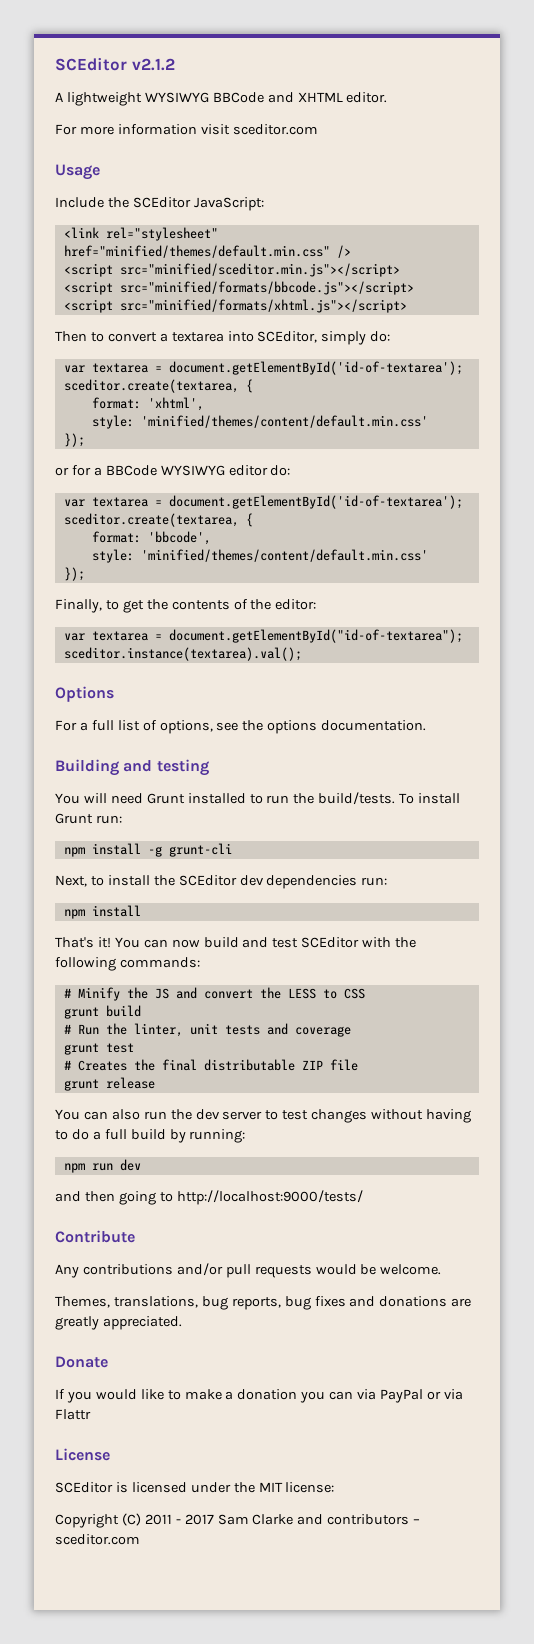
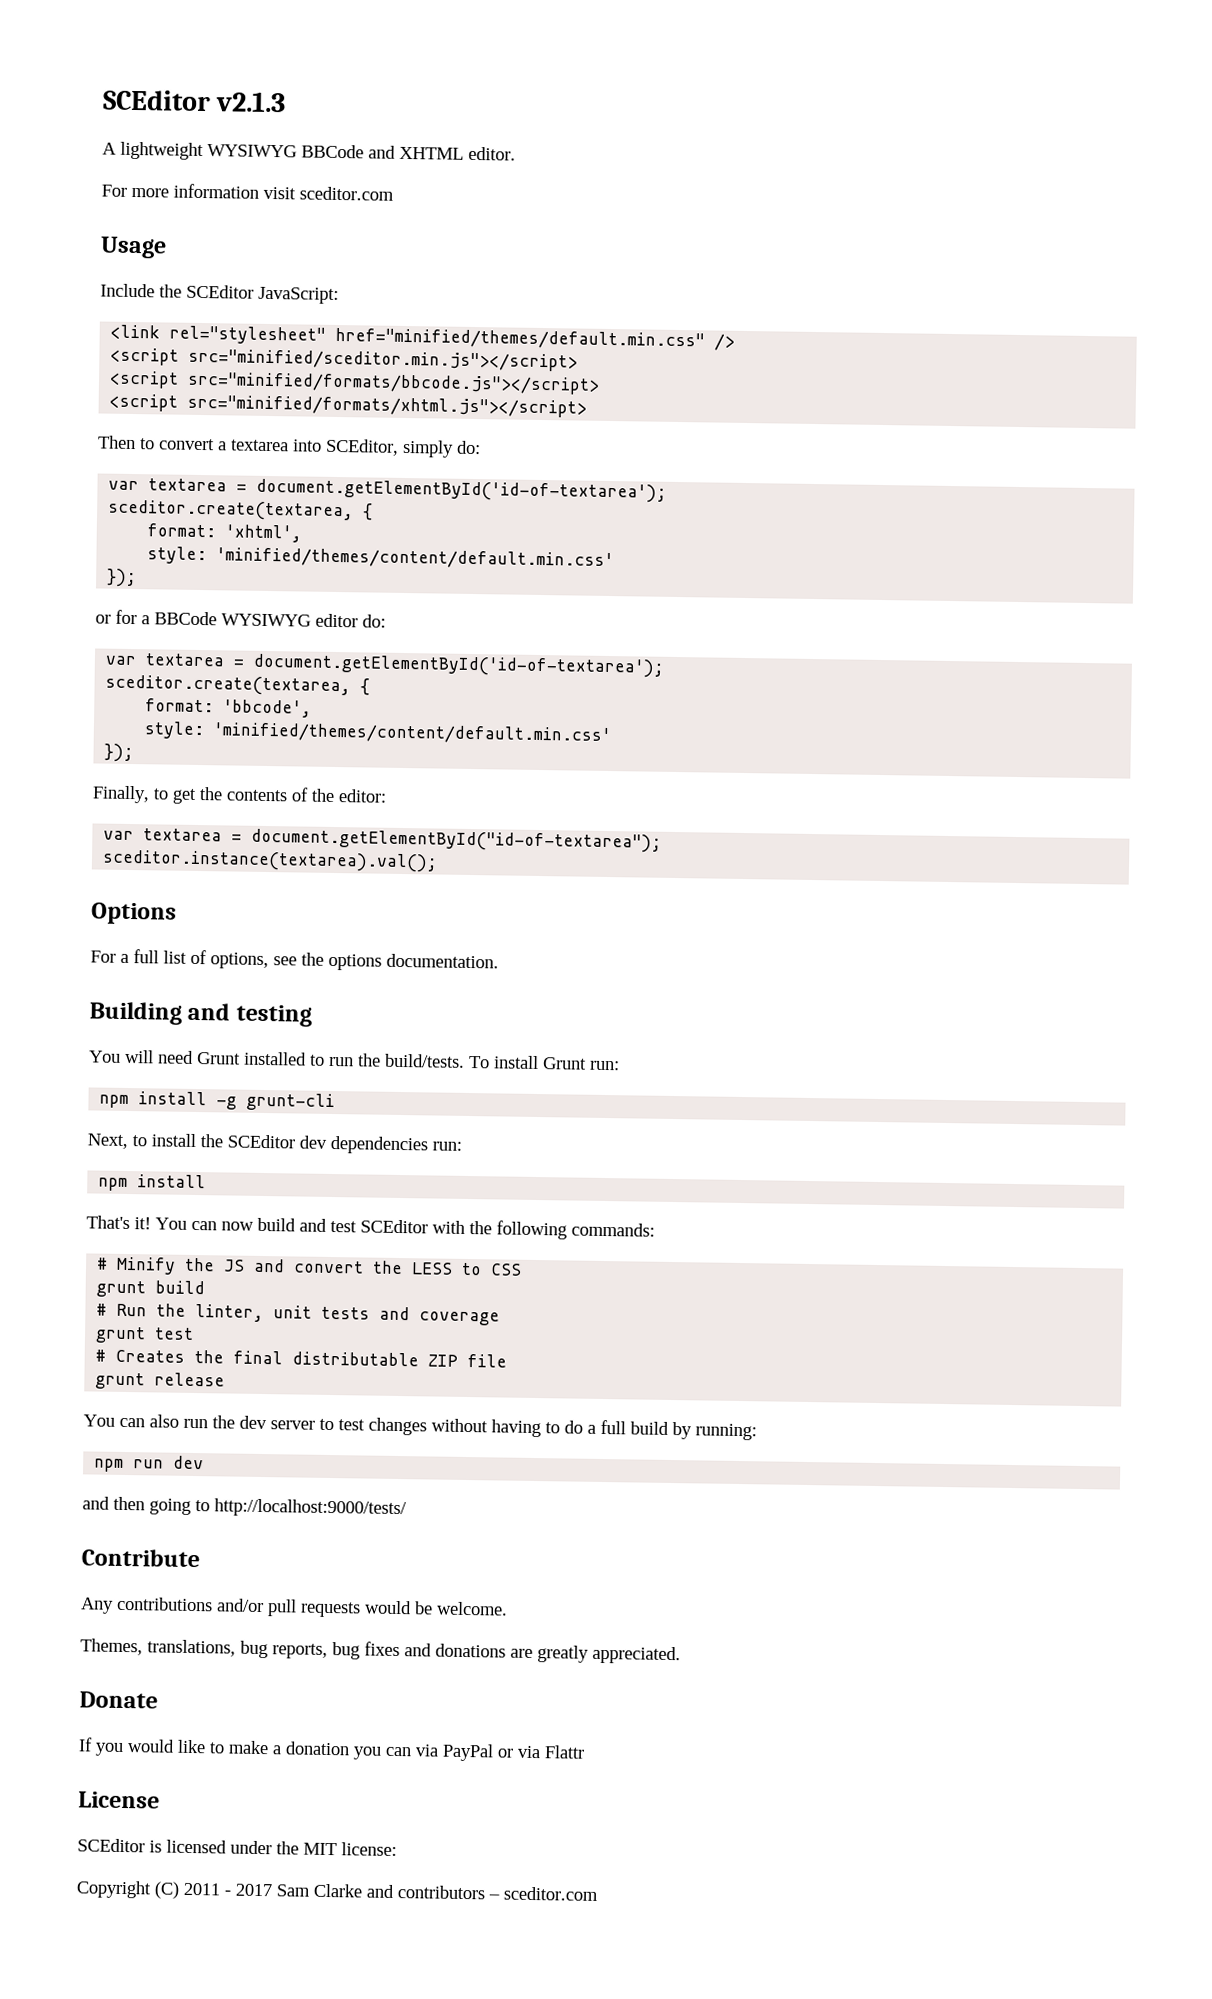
- SCEditor v2.1.2
+ SCEditor v2.1.3

